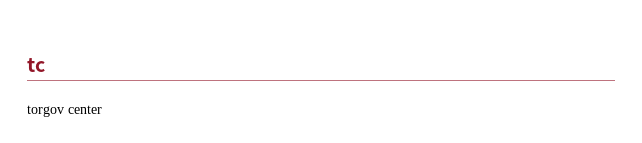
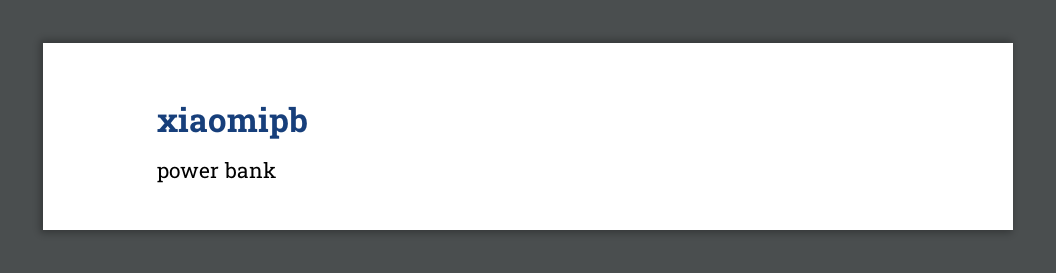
- tc
- torgov center
+ xiaomipb
+ power bank

